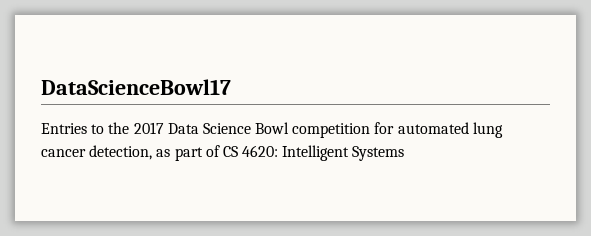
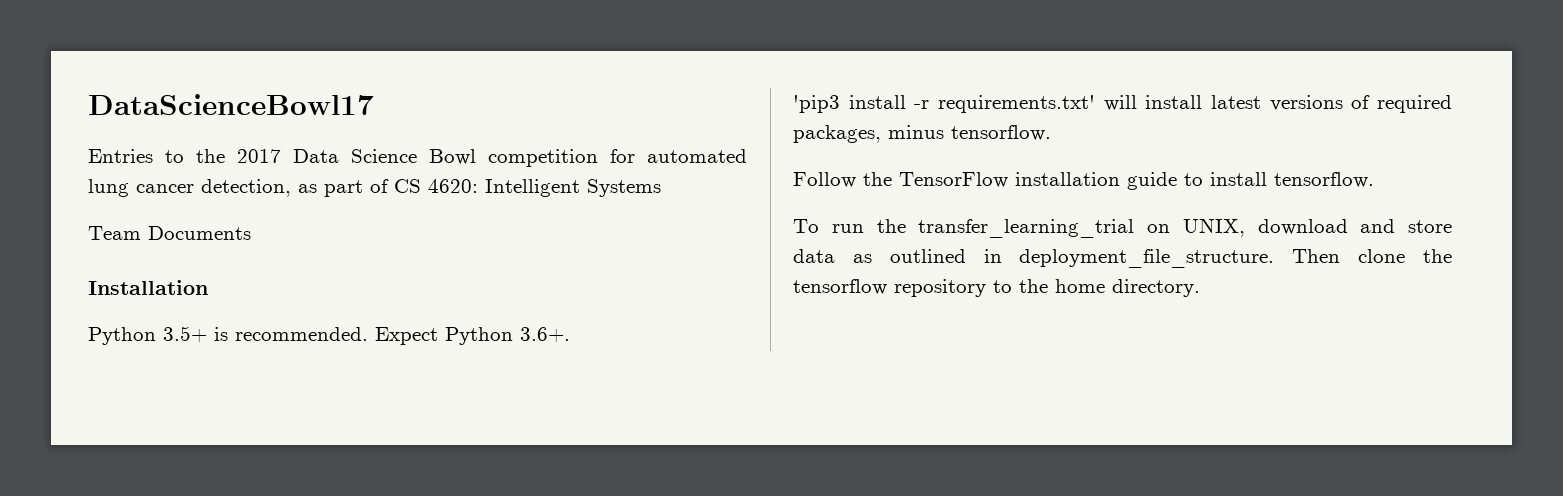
+ Team Documents
+ Installation
+ Python 3.5+ is recommended. Expect Python 3.6+.
+ 'pip3 install -r requirements.txt' will install latest versions of required packages, minus tensorflow.
+ Follow the TensorFlow installation guide to install tensorflow.
+ To run the transfer_learning_trial on UNIX, download and store data as outlined in deployment_file_structure. Then clone the tensorflow repository to the home directory.

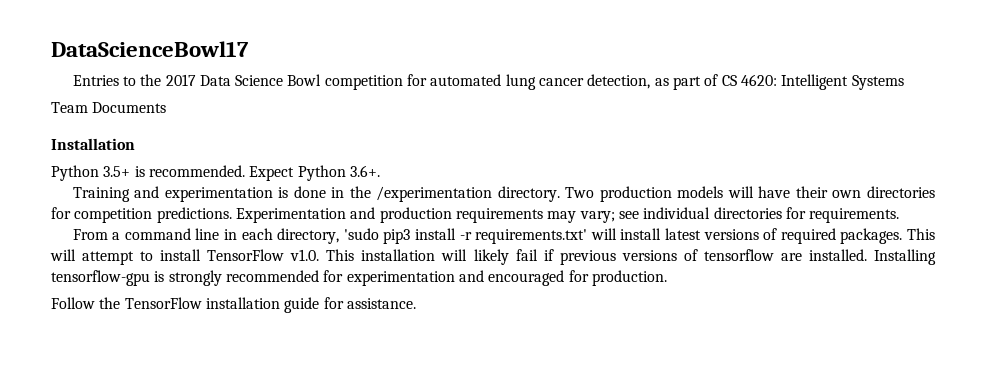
- 'pip3 install -r requirements.txt' will install latest versions of required packages, minus tensorflow.
+ Training and experimentation is done in the /experimentation directory. Two production models will have their own directories for competition predictions. Experimentation and production requirements may vary; see individual directories for requirements.
+ From a command line in each directory, 'sudo pip3 install -r requirements.txt' will install latest versions of required packages. This will attempt to install TensorFlow v1.0. This installation will likely fail if previous versions of tensorflow are installed. Installing tensorflow-gpu is strongly recommended for experimentation and encouraged for production.
- Follow the TensorFlow installation guide to install tensorflow.
- To run the transfer_learning_trial on UNIX, download and store data as outlined in deployment_file_structure. Then clone the tensorflow repository to the home directory.
+ Follow the TensorFlow installation guide for assistance.

